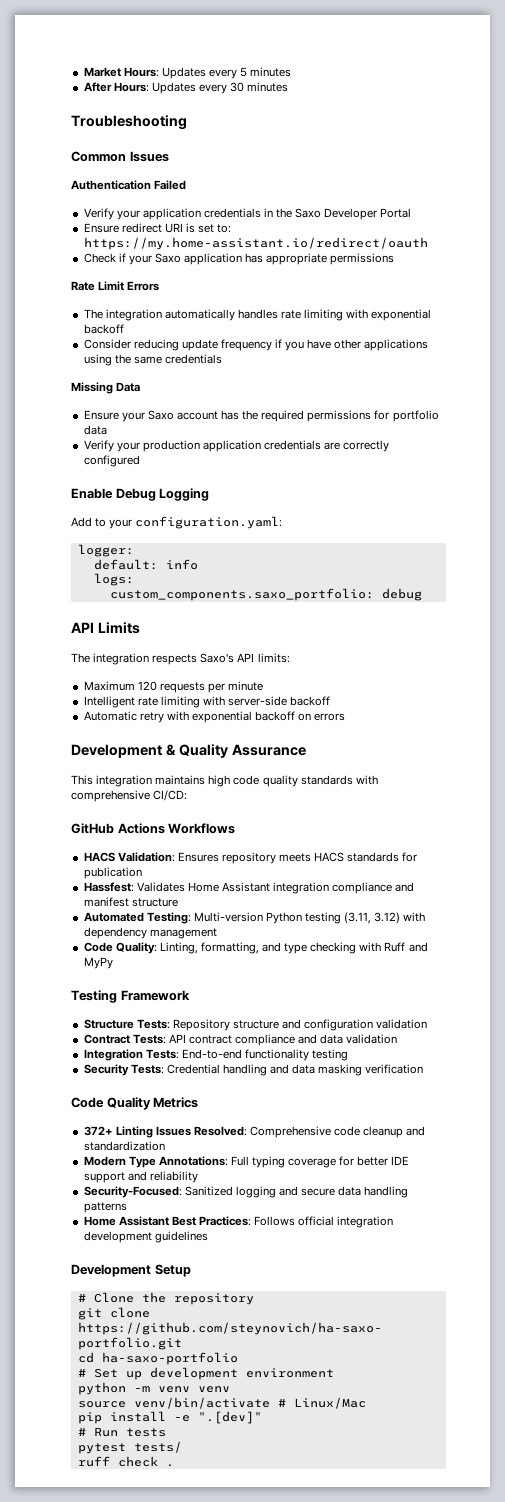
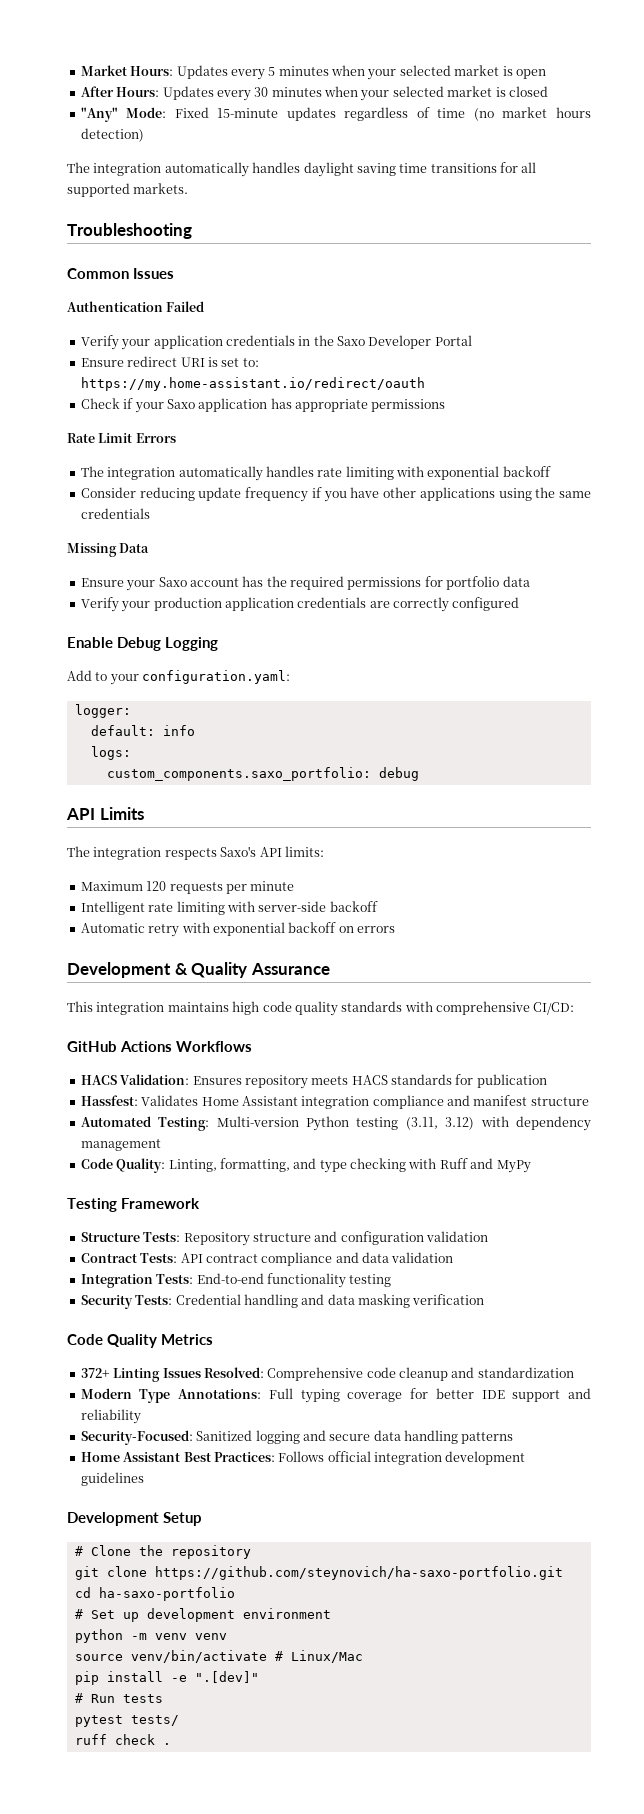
- Market Hours: Updates every 5 minutes
+ Market Hours: Updates every 5 minutes when your selected market is open
- After Hours: Updates every 30 minutes
+ After Hours: Updates every 30 minutes when your selected market is closed
+ "Any" Mode: Fixed 15-minute updates regardless of time (no market hours detection)
+ The integration automatically handles daylight saving time transitions for all supported markets.

